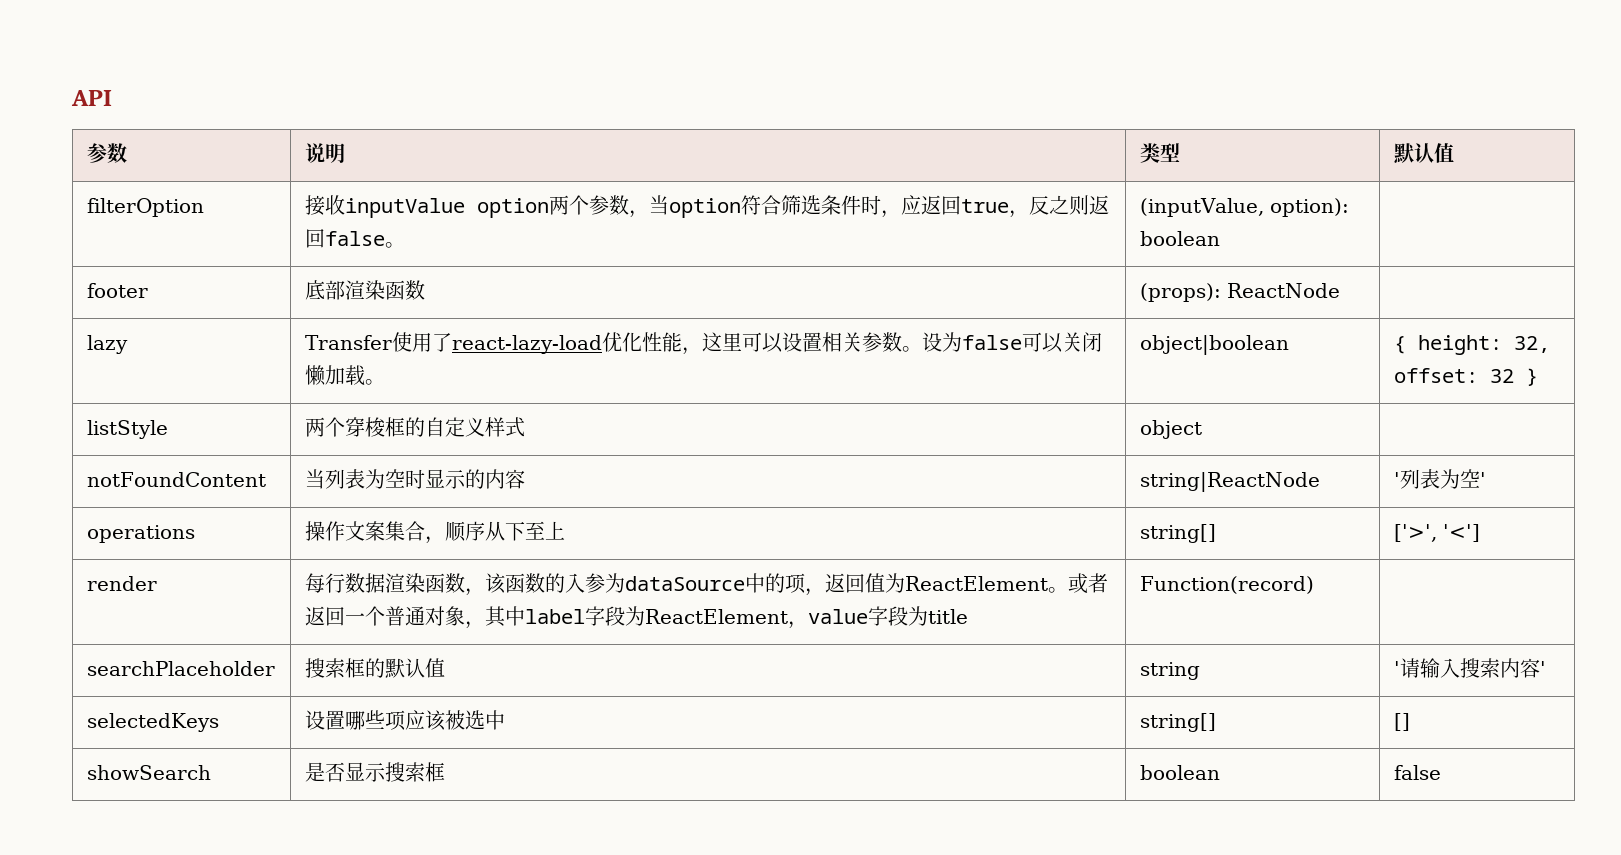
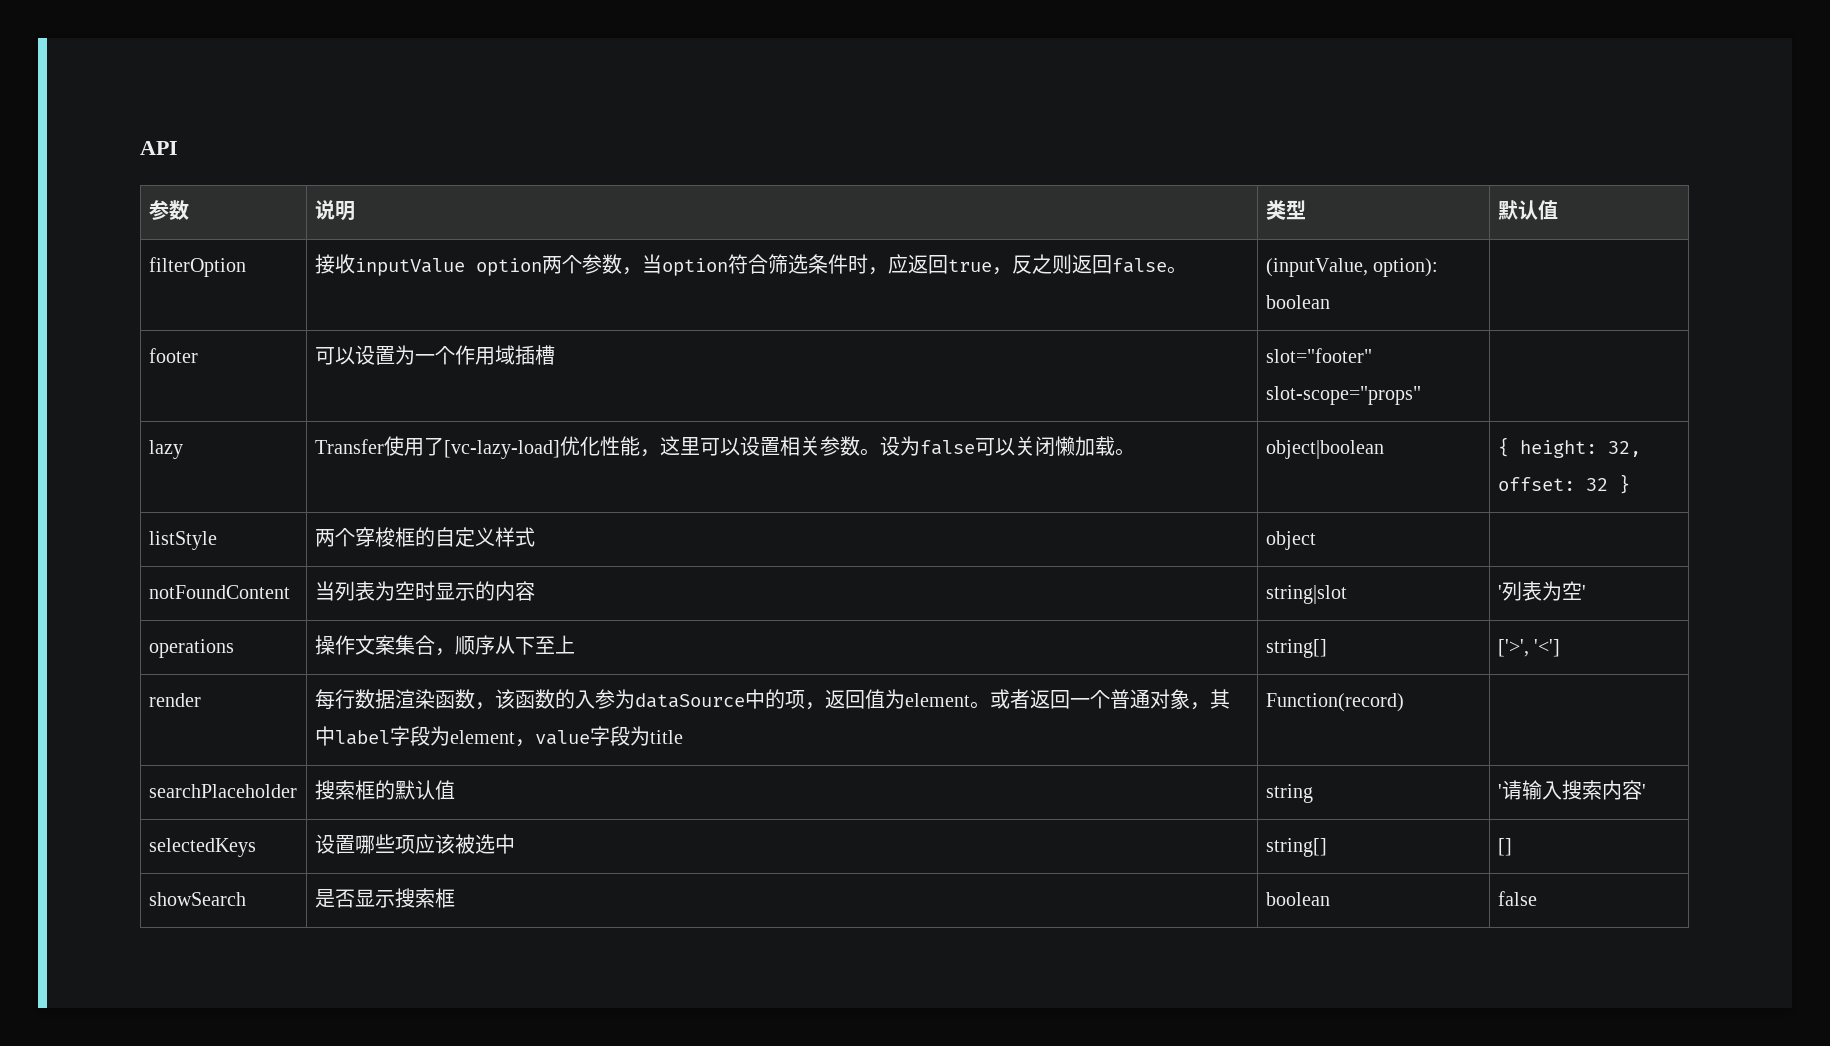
- footer | 底部渲染函数 | (props): ReactNode |
+ footer | 可以设置为一个作用域插槽 | slot="footer" slot-scope="props" |
- lazy | Transfer使用了react-lazy-load优化性能，这里可以设置相关参数。设为false可以关闭懒加载。 | object|boolean | { height: 32, offset: 32 }
+ lazy | Transfer使用了[vc-lazy-load]优化性能，这里可以设置相关参数。设为false可以关闭懒加载。 | object|boolean | { height: 32, offset: 32 }
- notFoundContent | 当列表为空时显示的内容 | string|ReactNode | '列表为空'
+ notFoundContent | 当列表为空时显示的内容 | string|slot | '列表为空'
- render | 每行数据渲染函数，该函数的入参为dataSource中的项，返回值为ReactElement。或者返回一个普通对象，其中label字段为ReactElement，value字段为title | Function(record) |
+ render | 每行数据渲染函数，该函数的入参为dataSource中的项，返回值为element。或者返回一个普通对象，其中label字段为element，value字段为title | Function(record) |

